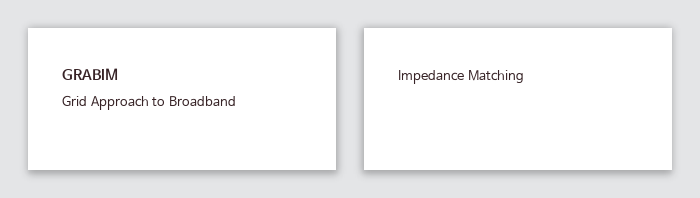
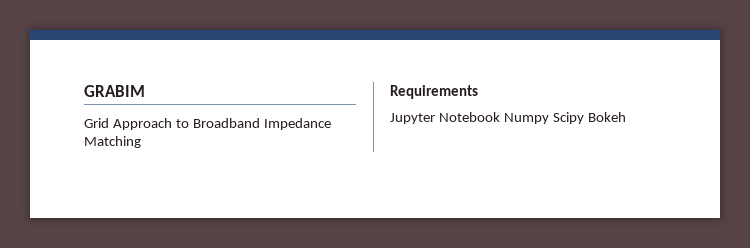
+ Requirements
+ Jupyter Notebook Numpy Scipy Bokeh

